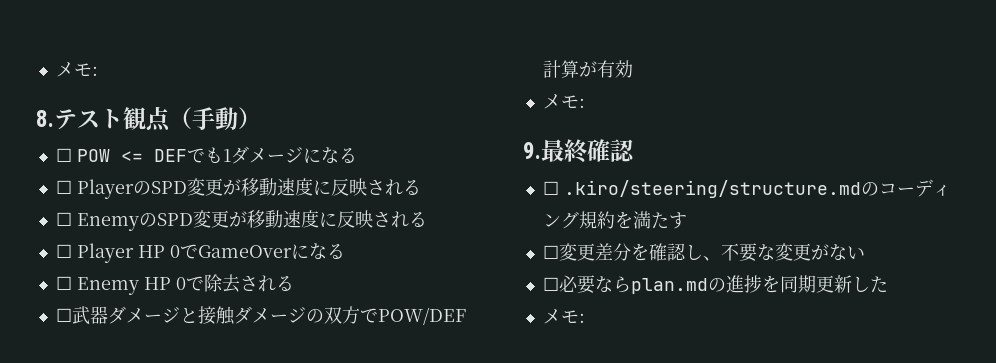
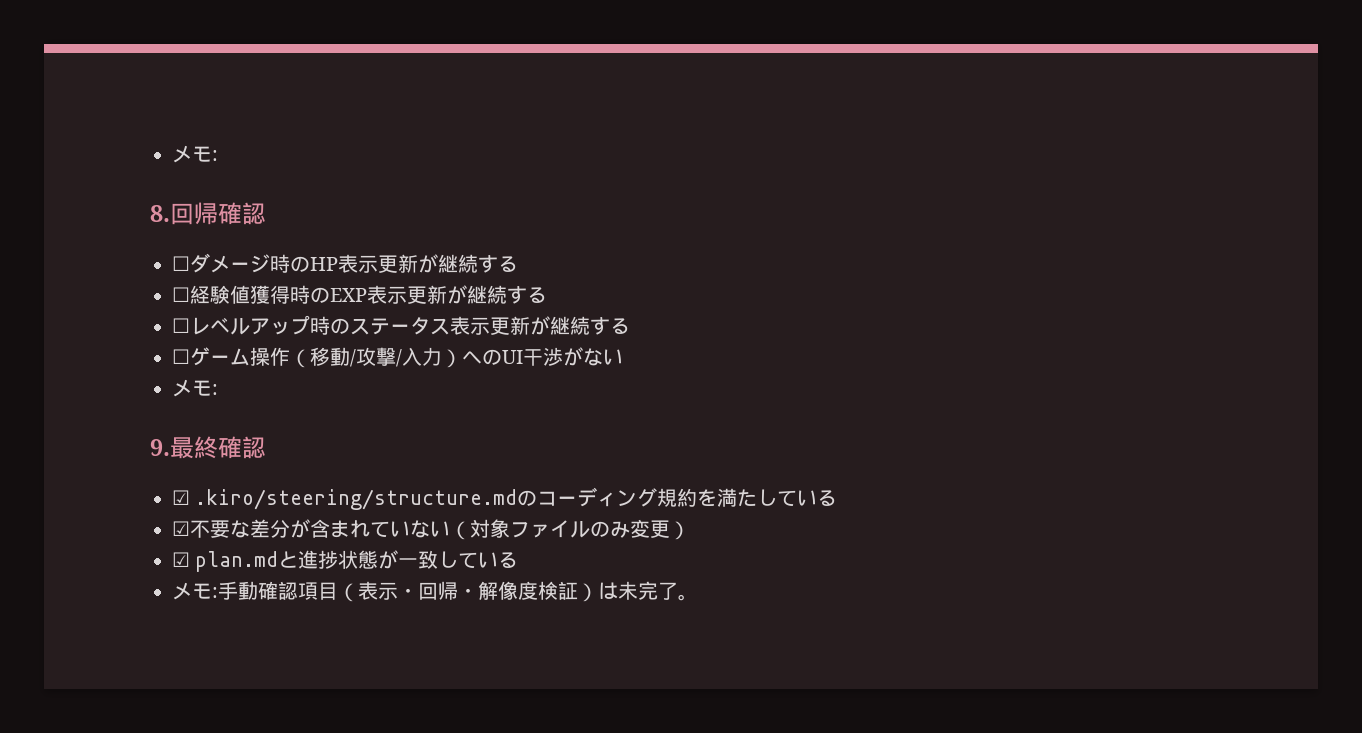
- 8.テスト観点（手動）
- ☐ POW <= DEFでも1ダメージになる
- ☐ PlayerのSPD変更が移動速度に反映される
- ☐ EnemyのSPD変更が移動速度に反映される
- ☐ Player HP 0でGameOverになる
- ☐ Enemy HP 0で除去される
- ☐武器ダメージと接触ダメージの双方でPOW/DEF計算が有効
+ 8.回帰確認
+ ☐ダメージ時のHP表示更新が継続する
+ ☐経験値獲得時のEXP表示更新が継続する
+ ☐レベルアップ時のステータス表示更新が継続する
+ ☐ゲーム操作（移動/攻撃/入力）へのUI干渉がない
- ☐ .kiro/steering/structure.mdのコーディング規約を満たす
- ☐変更差分を確認し、不要な変更がない
- ☐必要ならplan.mdの進捗を同期更新した
- メモ:
+ ☑ .kiro/steering/structure.mdのコーディング規約を満たしている
+ ☑不要な差分が含まれていない（対象ファイルのみ変更）
+ ☑ plan.mdと進捗状態が一致している
+ メモ:手動確認項目（表示・回帰・解像度検証）は未完了。

